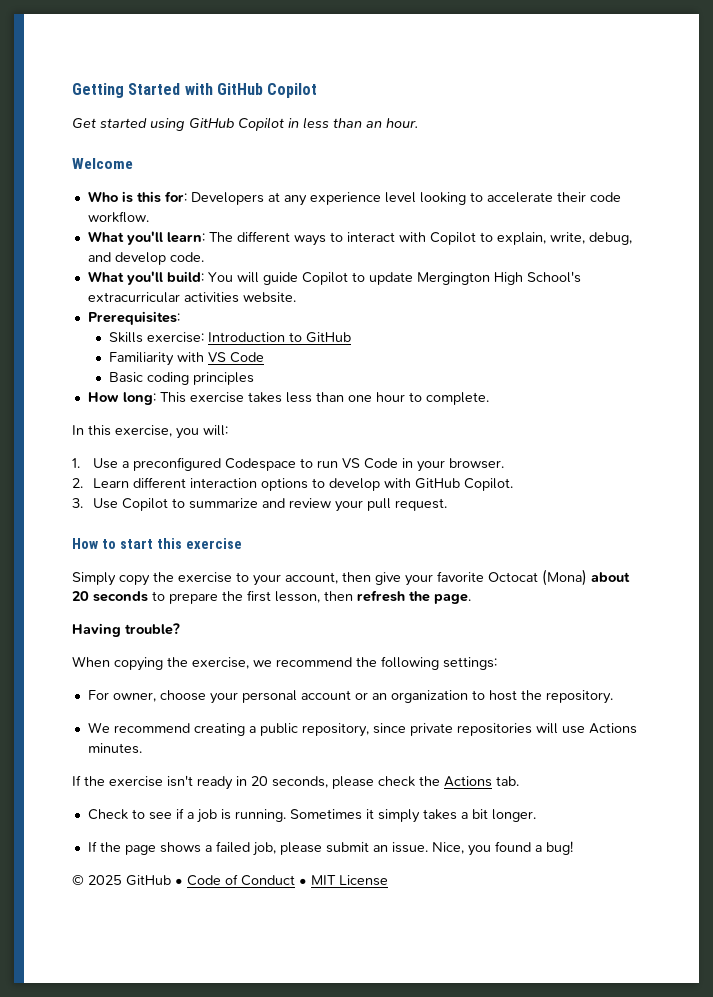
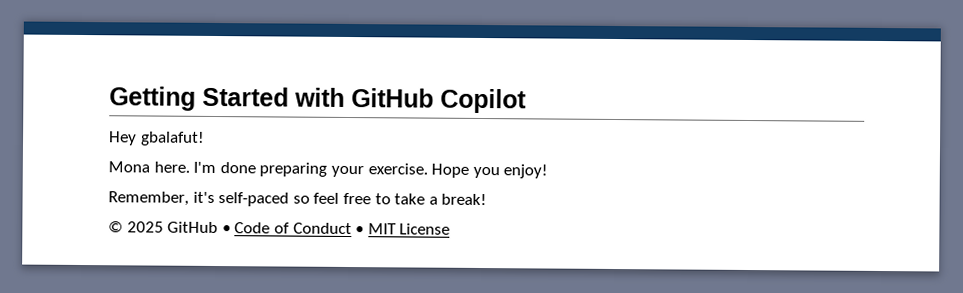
- Get started using GitHub Copilot in less than an hour.
- Welcome
- Who is this for: Developers at any experience level looking to accelerate their code workflow.
- What you'll learn: The different ways to interact with Copilot to explain, write, debug, and develop code.
- What you'll build: You will guide Copilot to update Mergington High School's extracurricular activities website.
- Prerequisites:
- Skills exercise: Introduction to GitHub
- Familiarity with VS Code
- Basic coding principles
- How long: This exercise takes less than one hour to complete.
- In this exercise, you will:
- 1. Use a preconfigured Codespace to run VS Code in your browser.
- 2. Learn different interaction options to develop with GitHub Copilot.
- 3. Use Copilot to summarize and review your pull request.
- How to start this exercise
- Simply copy the exercise to your account, then give your favorite Octocat (Mona) about 20 seconds to prepare the first lesson, then refresh the page.
- Having trouble?
- When copying the exercise, we recommend the following settings:
- For owner, choose your personal account or an organization to host the repository.
- We recommend creating a public repository, since private repositories will use Actions minutes.
- If the exercise isn't ready in 20 seconds, please check the Actions tab.
- Check to see if a job is running. Sometimes it simply takes a bit longer.
- If the page shows a failed job, please submit an issue. Nice, you found a bug!
+ Hey gbalafut!
+ Mona here. I'm done preparing your exercise. Hope you enjoy!
+ Remember, it's self-paced so feel free to take a break!

